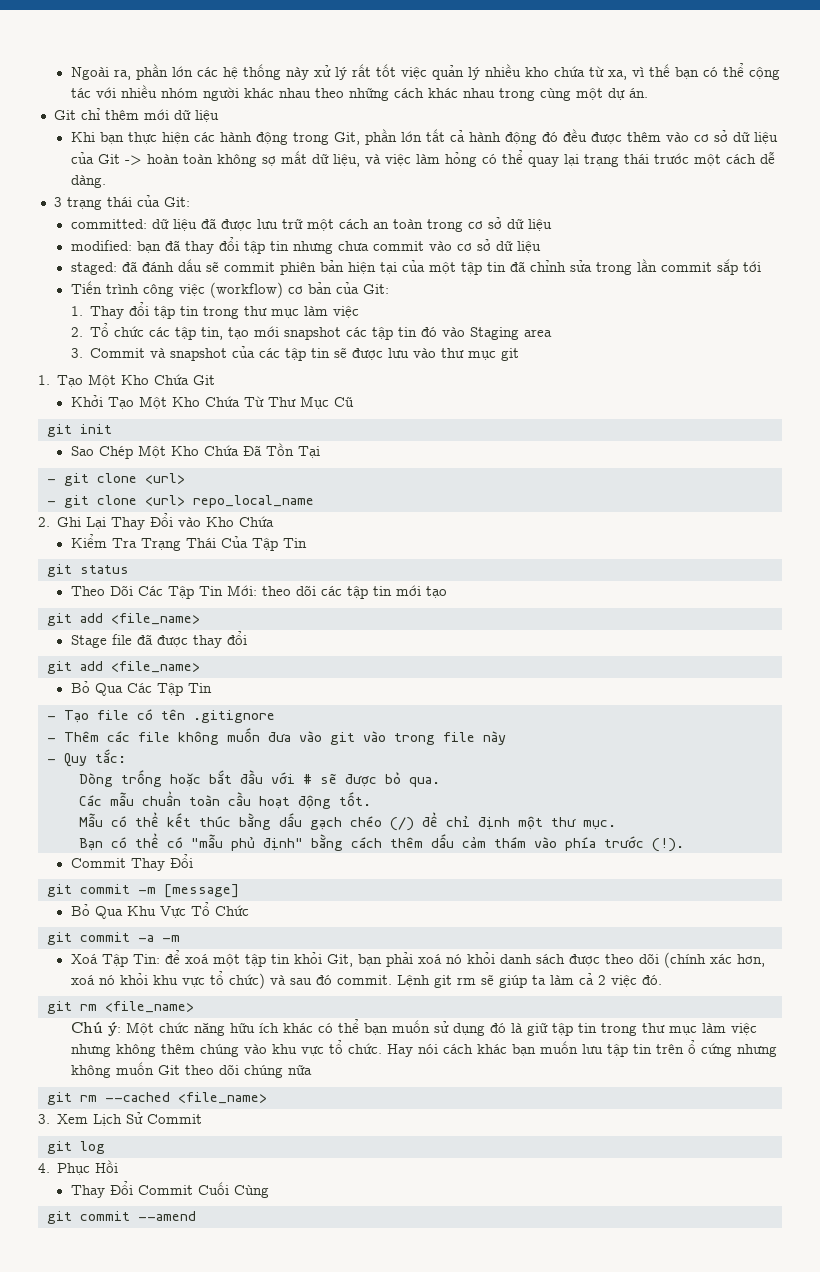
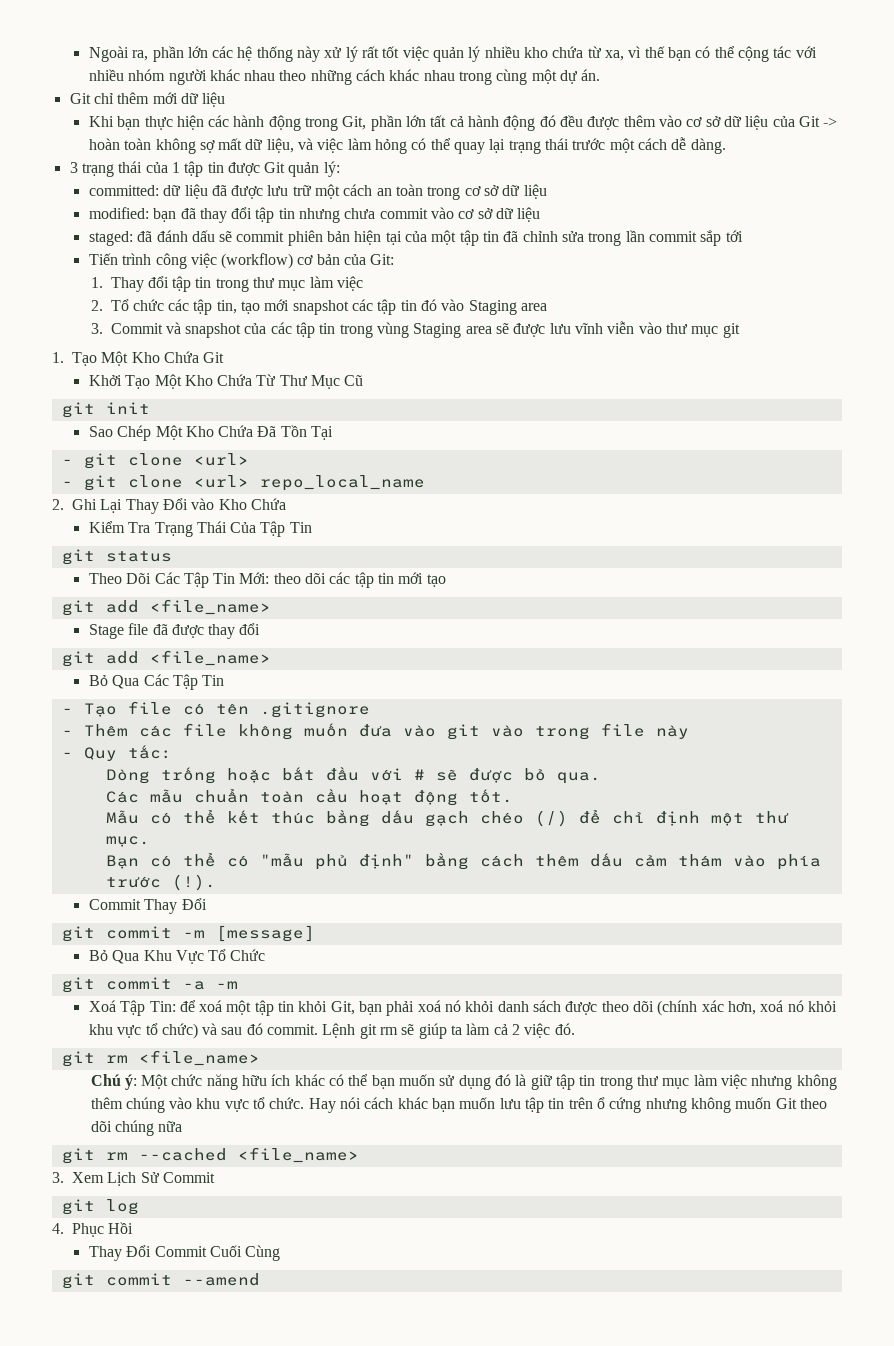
- 3 trạng thái của Git:
+ 3 trạng thái của 1 tập tin được Git quản lý:
- 3. Commit và snapshot của các tập tin sẽ được lưu vào thư mục git
+ 3. Commit và snapshot của các tập tin trong vùng Staging area sẽ được lưu vĩnh viễn vào thư mục git

